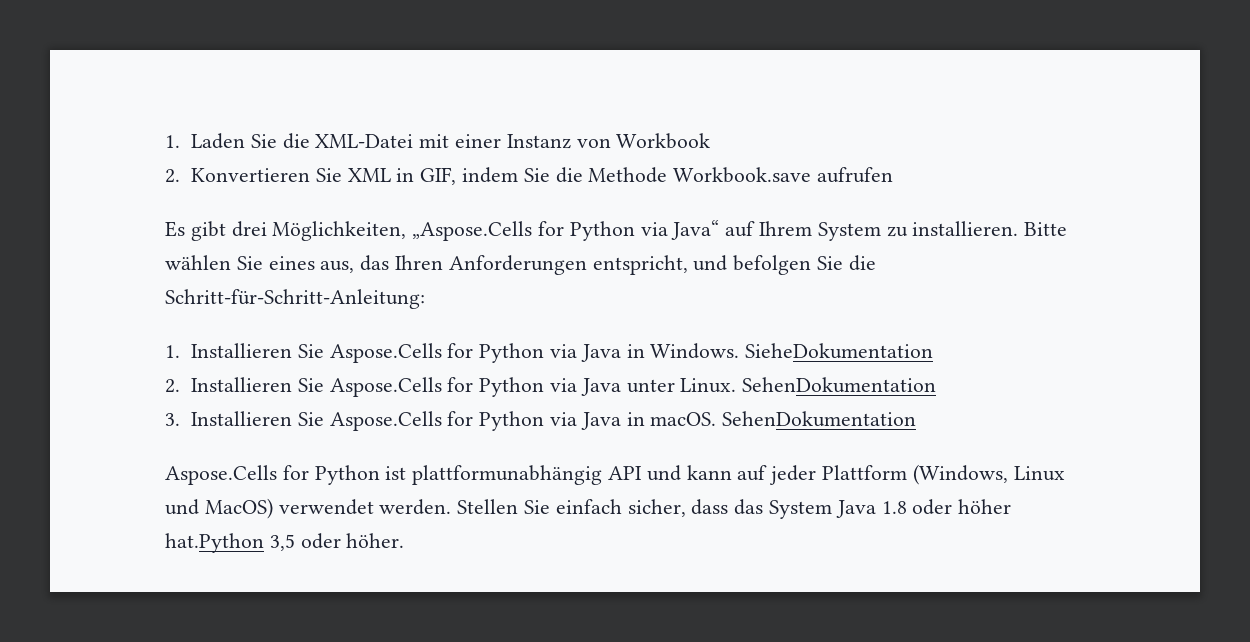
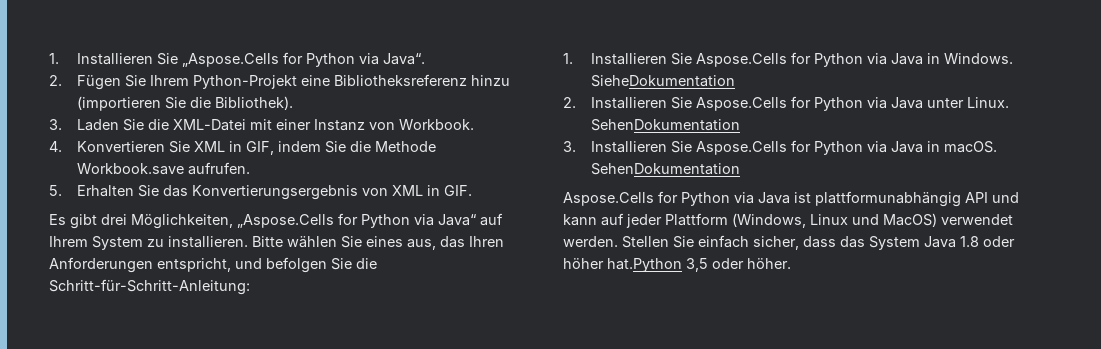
- 1. Laden Sie die XML-Datei mit einer Instanz von Workbook
- 2. Konvertieren Sie XML in GIF, indem Sie die Methode Workbook.save aufrufen
+ 1. Installieren Sie „Aspose.Cells for Python via Java“.
+ 2. Fügen Sie Ihrem Python-Projekt eine Bibliotheksreferenz hinzu (importieren Sie die Bibliothek).
+ 3. Laden Sie die XML-Datei mit einer Instanz von Workbook.
+ 4. Konvertieren Sie XML in GIF, indem Sie die Methode Workbook.save aufrufen.
+ 5. Erhalten Sie das Konvertierungsergebnis von XML in GIF.
- Aspose.Cells for Python ist plattformunabhängig API und kann auf jeder Plattform (Windows, Linux und MacOS) verwendet werden.
+ Aspose.Cells for Python via Java ist plattformunabhängig API und kann auf jeder Plattform (Windows, Linux und MacOS) verwendet werden.

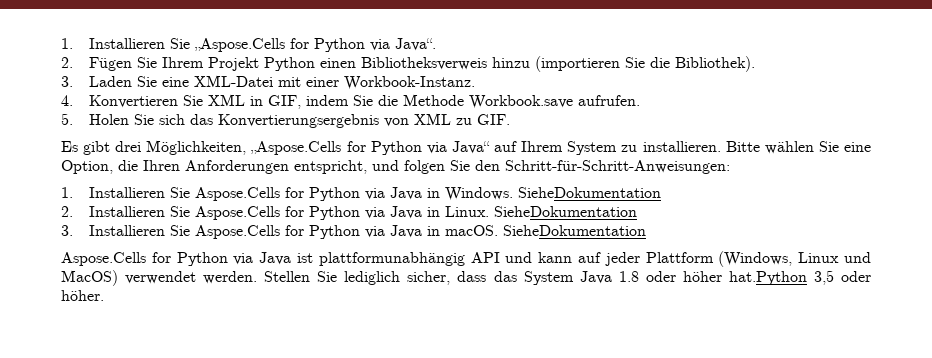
- 2. Fügen Sie Ihrem Python-Projekt eine Bibliotheksreferenz hinzu (importieren Sie die Bibliothek).
+ 2. Fügen Sie Ihrem Projekt Python einen Bibliotheksverweis hinzu (importieren Sie die Bibliothek).
- 3. Laden Sie die XML-Datei mit einer Instanz von Workbook.
+ 3. Laden Sie eine XML-Datei mit einer Workbook-Instanz.
- 5. Erhalten Sie das Konvertierungsergebnis von XML in GIF.
+ 5. Holen Sie sich das Konvertierungsergebnis von XML zu GIF.
- Bitte wählen Sie eines aus, das Ihren Anforderungen entspricht, und befolgen Sie die Schritt-für-Schritt-Anleitung:
+ Bitte wählen Sie eine Option, die Ihren Anforderungen entspricht, und folgen Sie den Schritt-für-Schritt-Anweisungen:
- 2. Installieren Sie Aspose.Cells for Python via Java unter Linux. SehenDokumentation
+ 2. Installieren Sie Aspose.Cells for Python via Java in Linux. SieheDokumentation
- 3. Installieren Sie Aspose.Cells for Python via Java in macOS. SehenDokumentation
+ 3. Installieren Sie Aspose.Cells for Python via Java in macOS. SieheDokumentation
- Stellen Sie einfach sicher, dass das System Java 1.8 oder höher hat.Python 3,5 oder höher.
+ Stellen Sie lediglich sicher, dass das System Java 1.8 oder höher hat.Python 3,5 oder höher.

